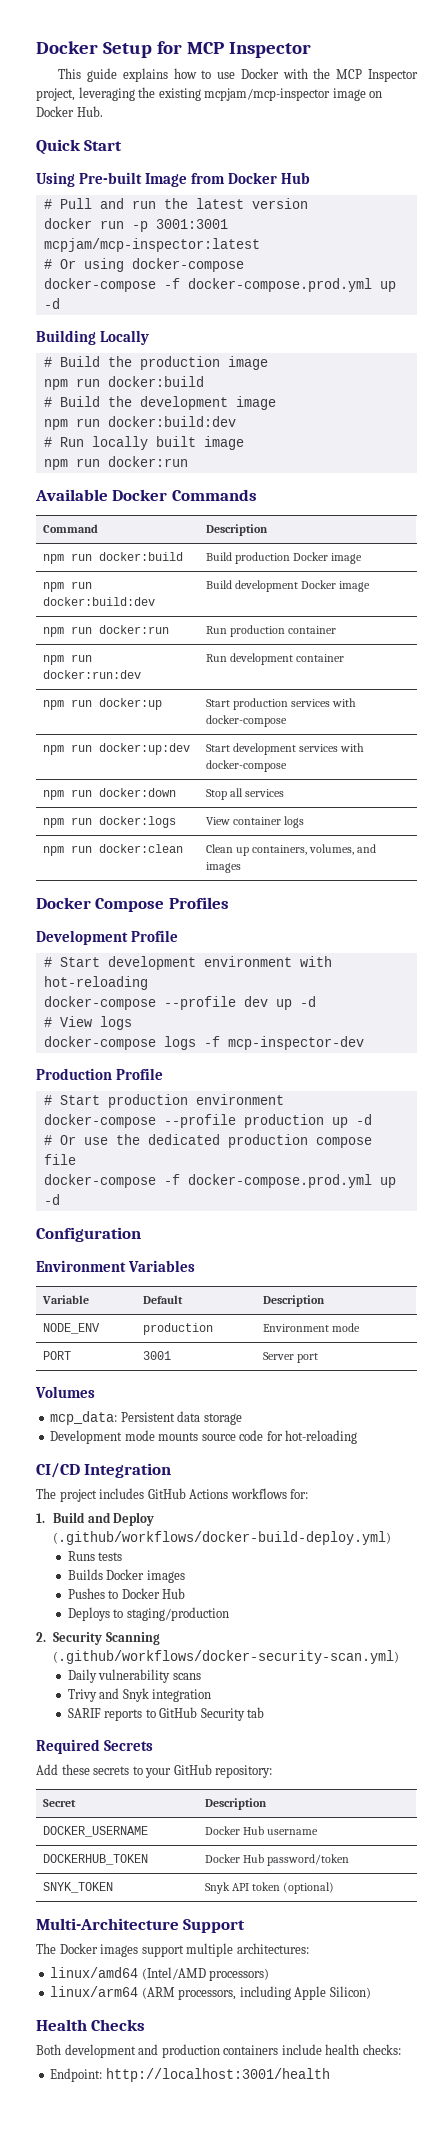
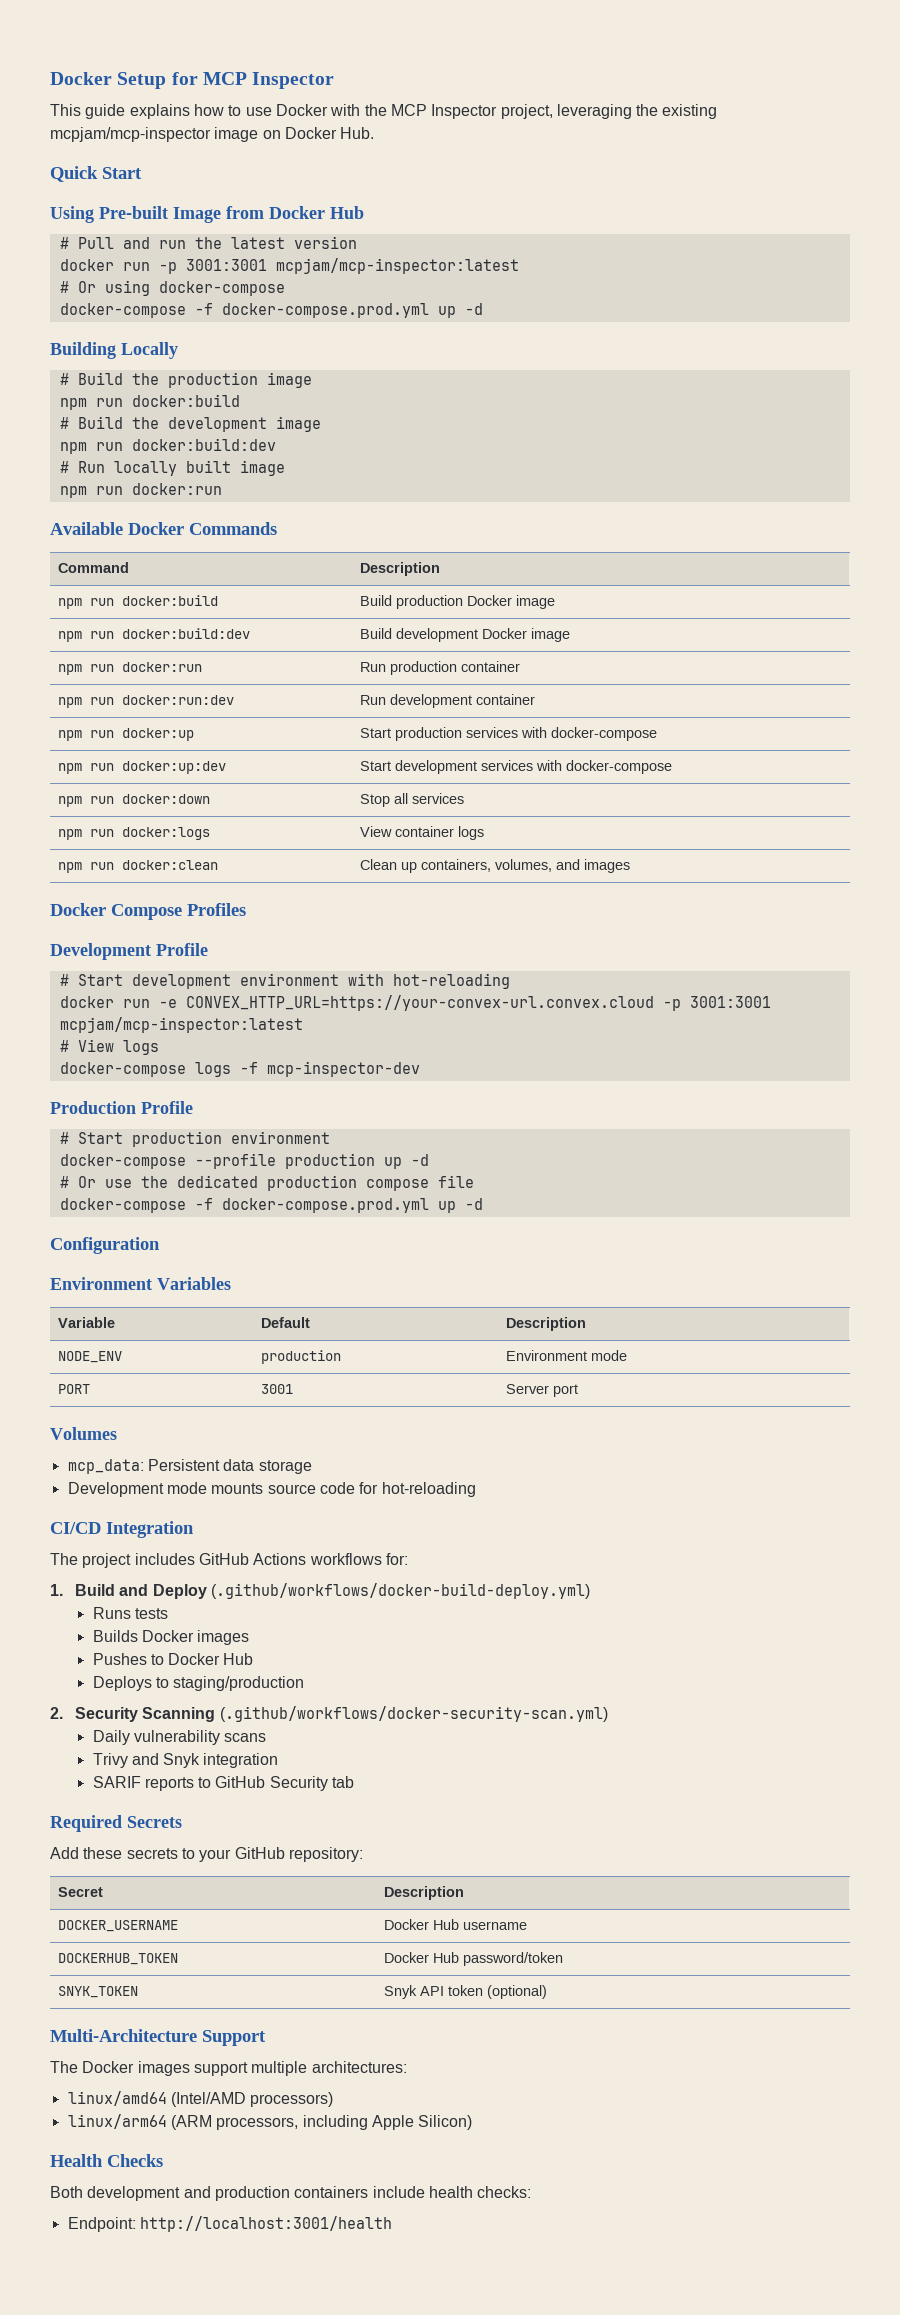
- docker-compose --profile dev up -d
+ docker run -e CONVEX_HTTP_URL=https://your-convex-url.convex.cloud -p 3001:3001 mcpjam/mcp-inspector:latest

